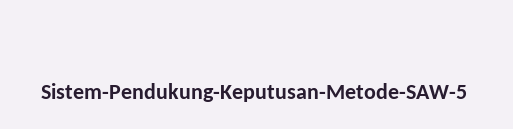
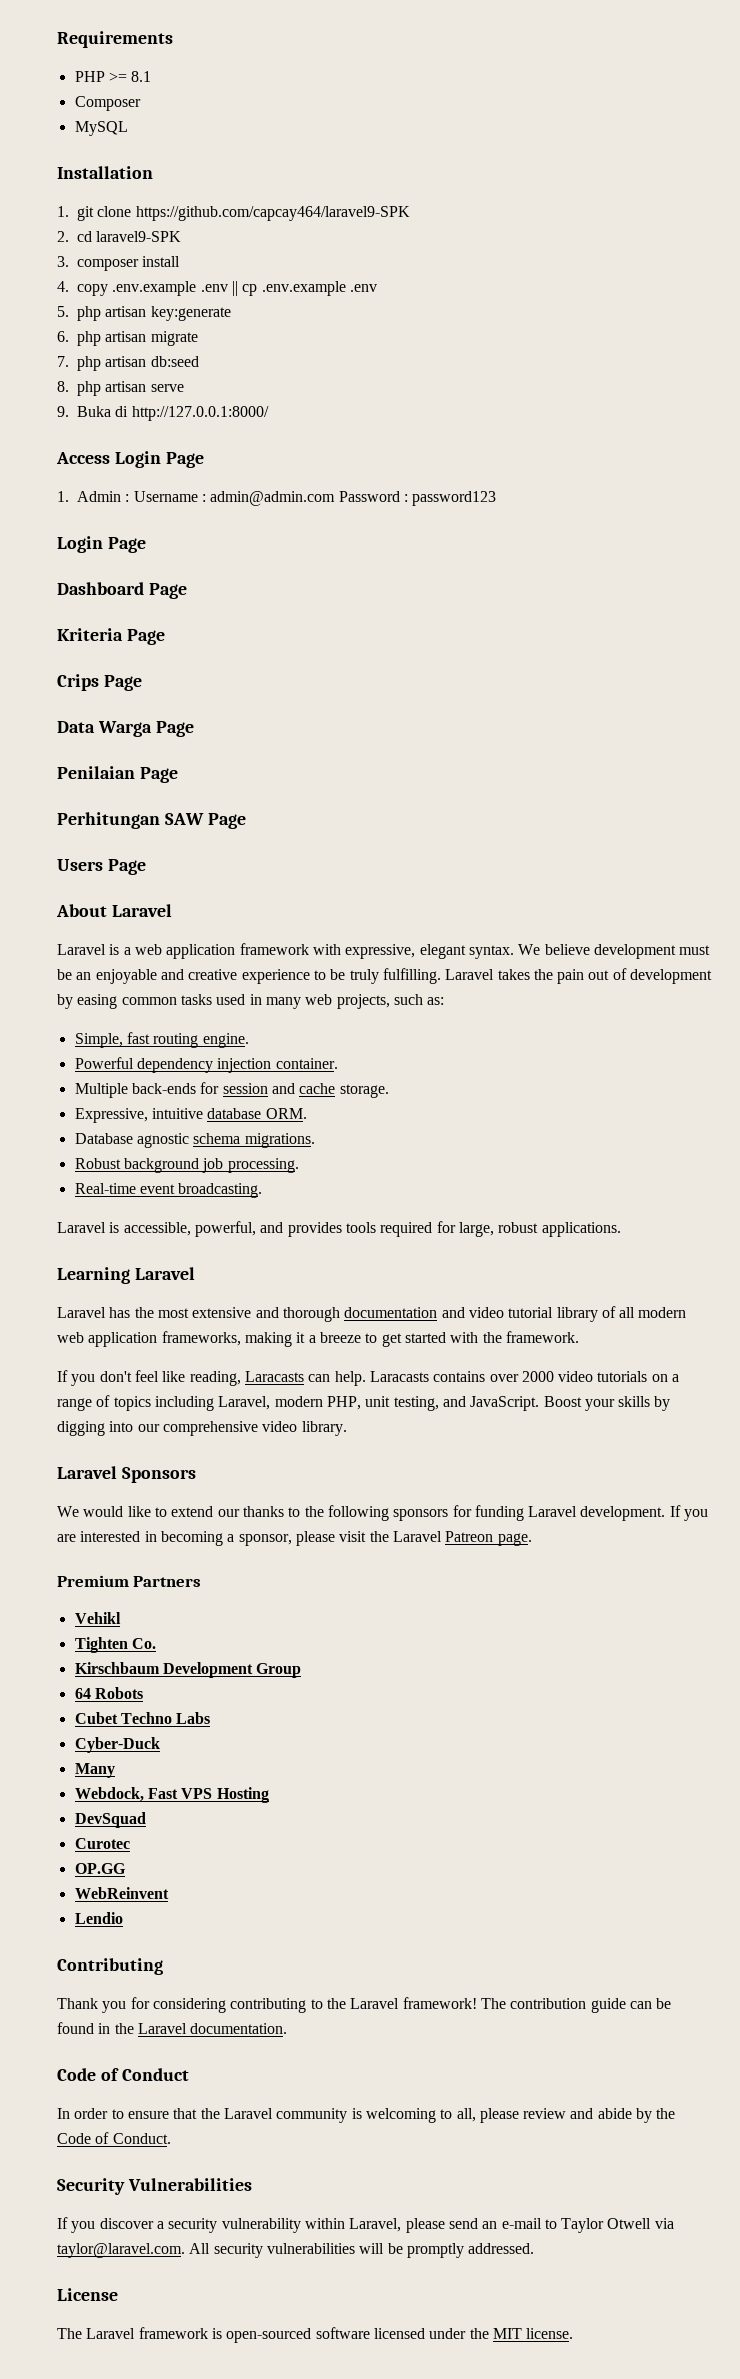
- Sistem-Pendukung-Keputusan-Metode-SAW-5
+ Requirements
+ PHP >= 8.1
+ Composer
+ MySQL
+ Installation
+ 1. git clone https://github.com/capcay464/laravel9-SPK
+ 2. cd laravel9-SPK
+ 3. composer install
+ 4. copy .env.example .env || cp .env.example .env
+ 5. php artisan key:generate
+ 6. php artisan migrate
+ 7. php artisan db:seed
+ 8. php artisan serve
+ 9. Buka di http://127.0.0.1:8000/
+ Access Login Page
+ 1. Admin : Username : admin@admin.com Password : password123
+ Login Page
+ Dashboard Page
+ Kriteria Page
+ Crips Page
+ Data Warga Page
+ Penilaian Page
+ Perhitungan SAW Page
+ Users Page
+ About Laravel
+ Laravel is a web application framework with expressive, elegant syntax. We believe development must be an enjoyable and creative experience to be truly fulfilling. Laravel takes the pain out of development by easing common tasks used in many web projects, such as:
+ Simple, fast routing engine.
+ Powerful dependency injection container.
+ Multiple back-ends for session and cache storage.
+ Expressive, intuitive database ORM.
+ Database agnostic schema migrations.
+ Robust background job processing.
+ Real-time event broadcasting.
+ Laravel is accessible, powerful, and provides tools required for large, robust applications.
+ Learning Laravel
+ Laravel has the most extensive and thorough documentation and video tutorial library of all modern web application frameworks, making it a breeze to get started with the framework.
+ If you don't feel like reading, Laracasts can help. Laracasts contains over 2000 video tutorials on a range of topics including Laravel, modern PHP, unit testing, and JavaScript. Boost your skills by digging into our comprehensive video library.
+ Laravel Sponsors
+ We would like to extend our thanks to the following sponsors for funding Laravel development. If you are interested in becoming a sponsor, please visit the Laravel Patreon page.
+ Premium Partners
+ Vehikl
+ Tighten Co.
+ Kirschbaum Development Group
+ 64 Robots
+ Cubet Techno Labs
+ Cyber-Duck
+ Many
+ Webdock, Fast VPS Hosting
+ DevSquad
+ Curotec
+ OP.GG
+ WebReinvent
+ Lendio
+ Contributing
+ Thank you for considering contributing to the Laravel framework! The contribution guide can be found in the Laravel documentation.
+ Code of Conduct
+ In order to ensure that the Laravel community is welcoming to all, please review and abide by the Code of Conduct.
+ Security Vulnerabilities
+ If you discover a security vulnerability within Laravel, please send an e-mail to Taylor Otwell via taylor@laravel.com. All security vulnerabilities will be promptly addressed.
+ License
+ The Laravel framework is open-sourced software licensed under the MIT license.

